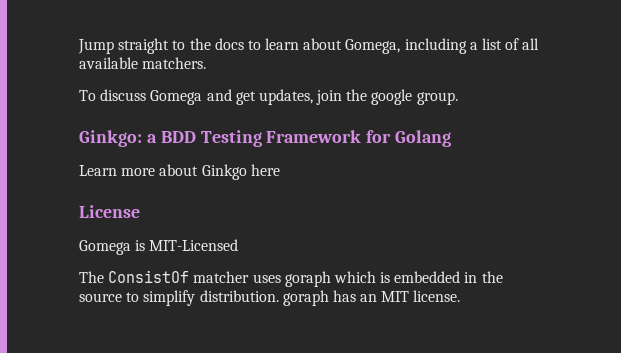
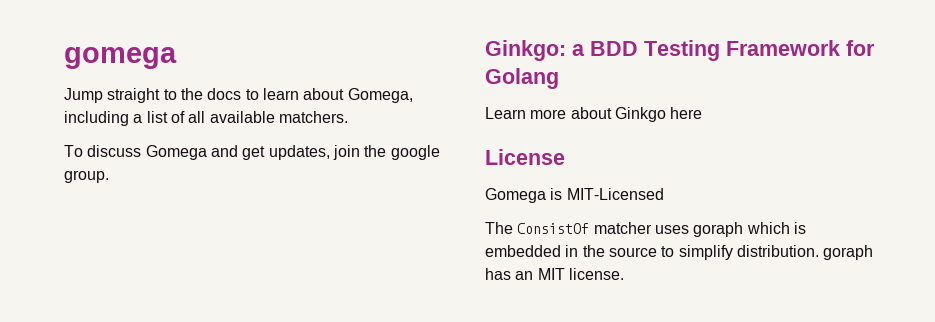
+ gomega

